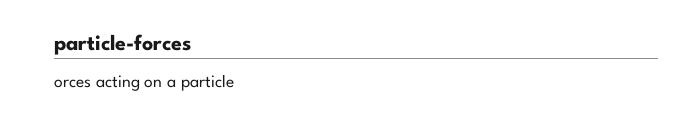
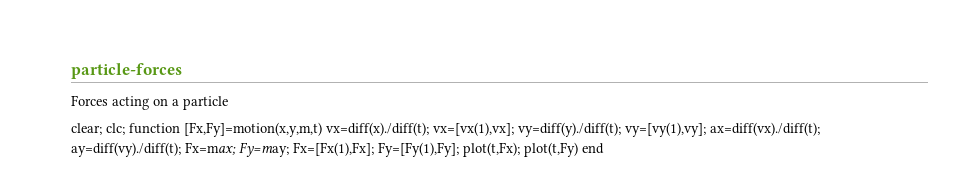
- orces acting on a particle
+ Forces acting on a particle
+ clear; clc; function [Fx,Fy]=motion(x,y,m,t) vx=diff(x)./diff(t); vx=[vx(1),vx]; vy=diff(y)./diff(t); vy=[vy(1),vy]; ax=diff(vx)./diff(t); ay=diff(vy)./diff(t); Fx=max; Fy=may; Fx=[Fx(1),Fx]; Fy=[Fy(1),Fy]; plot(t,Fx); plot(t,Fy) end

